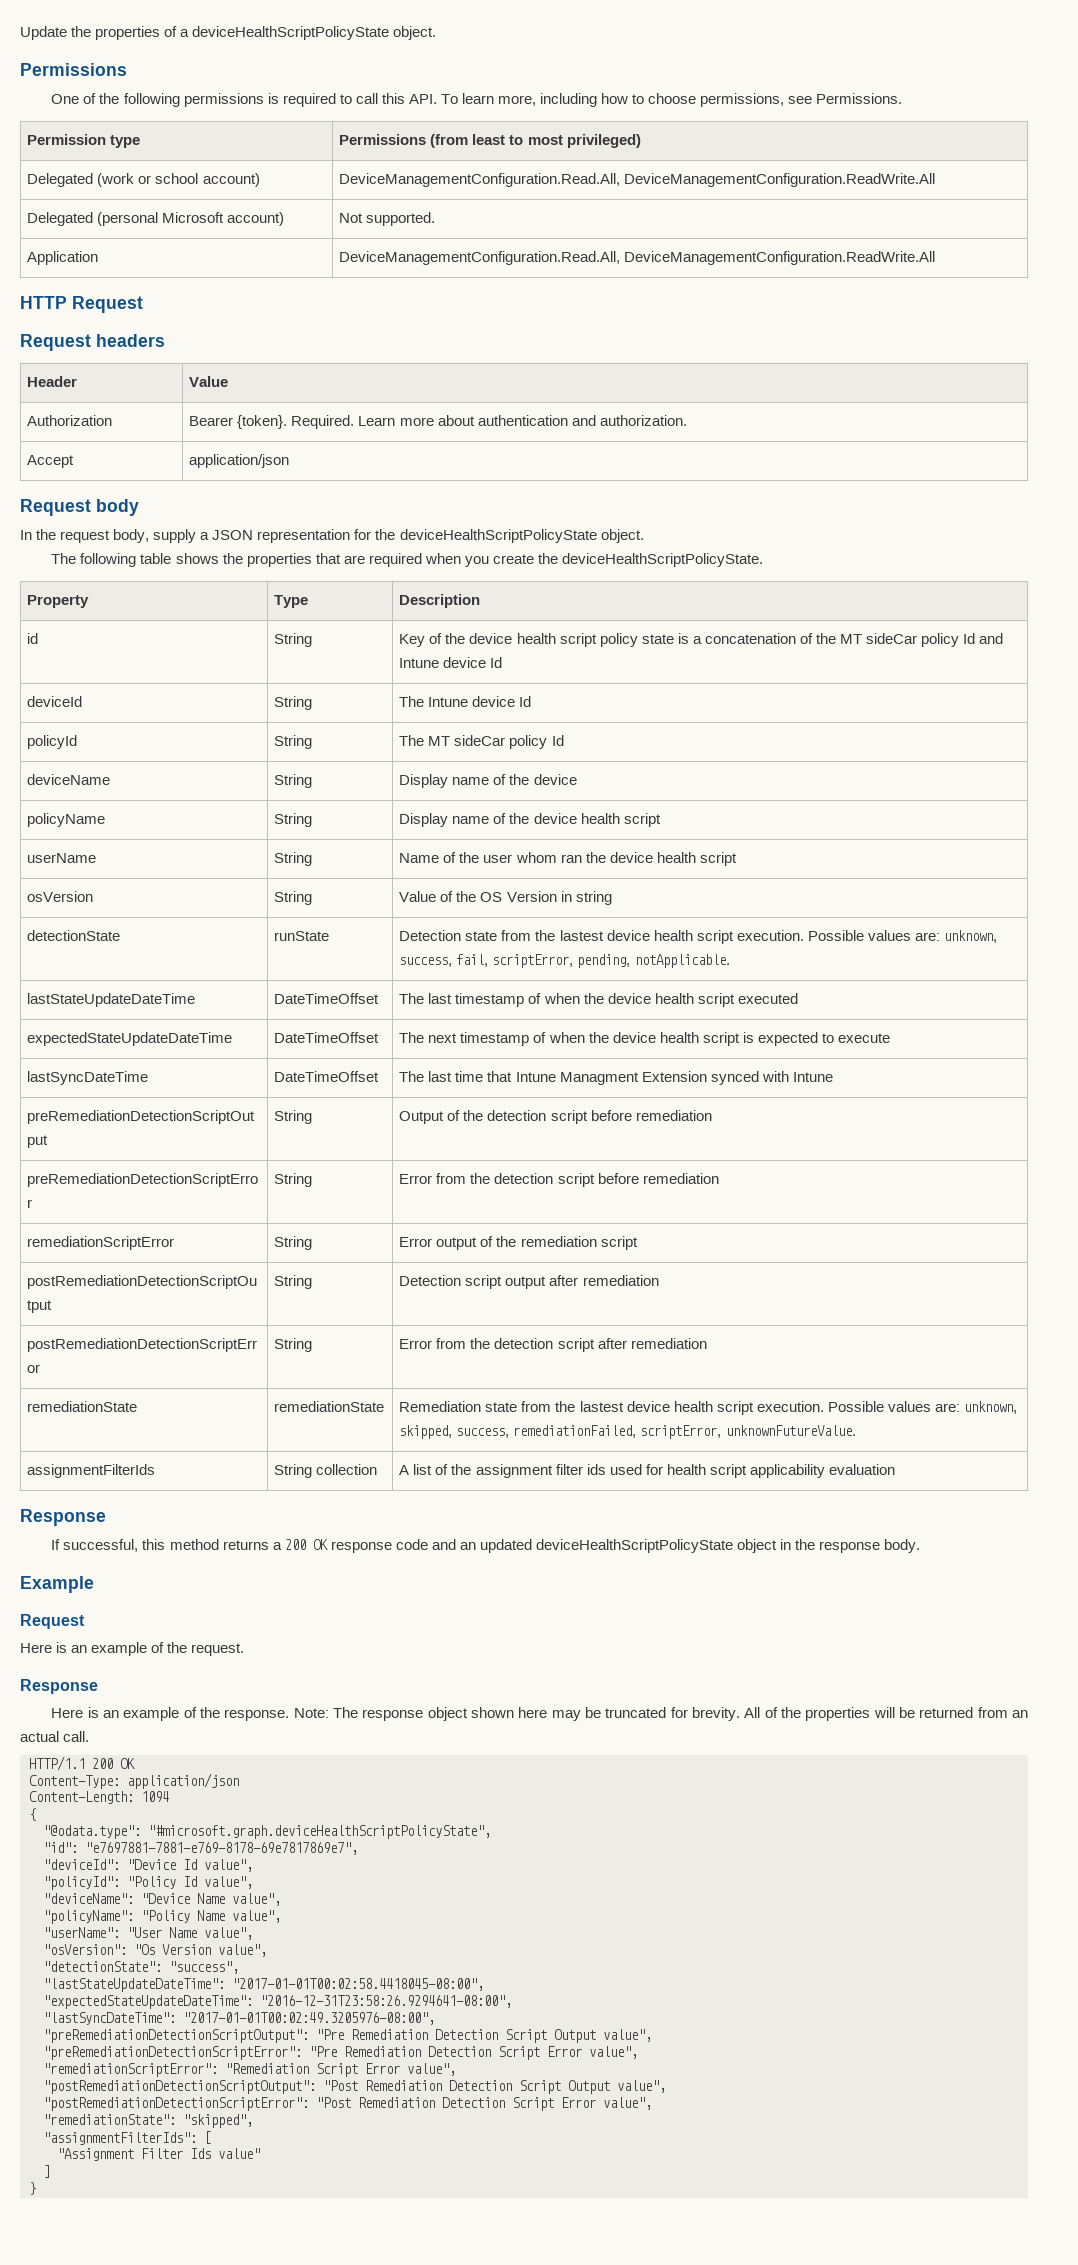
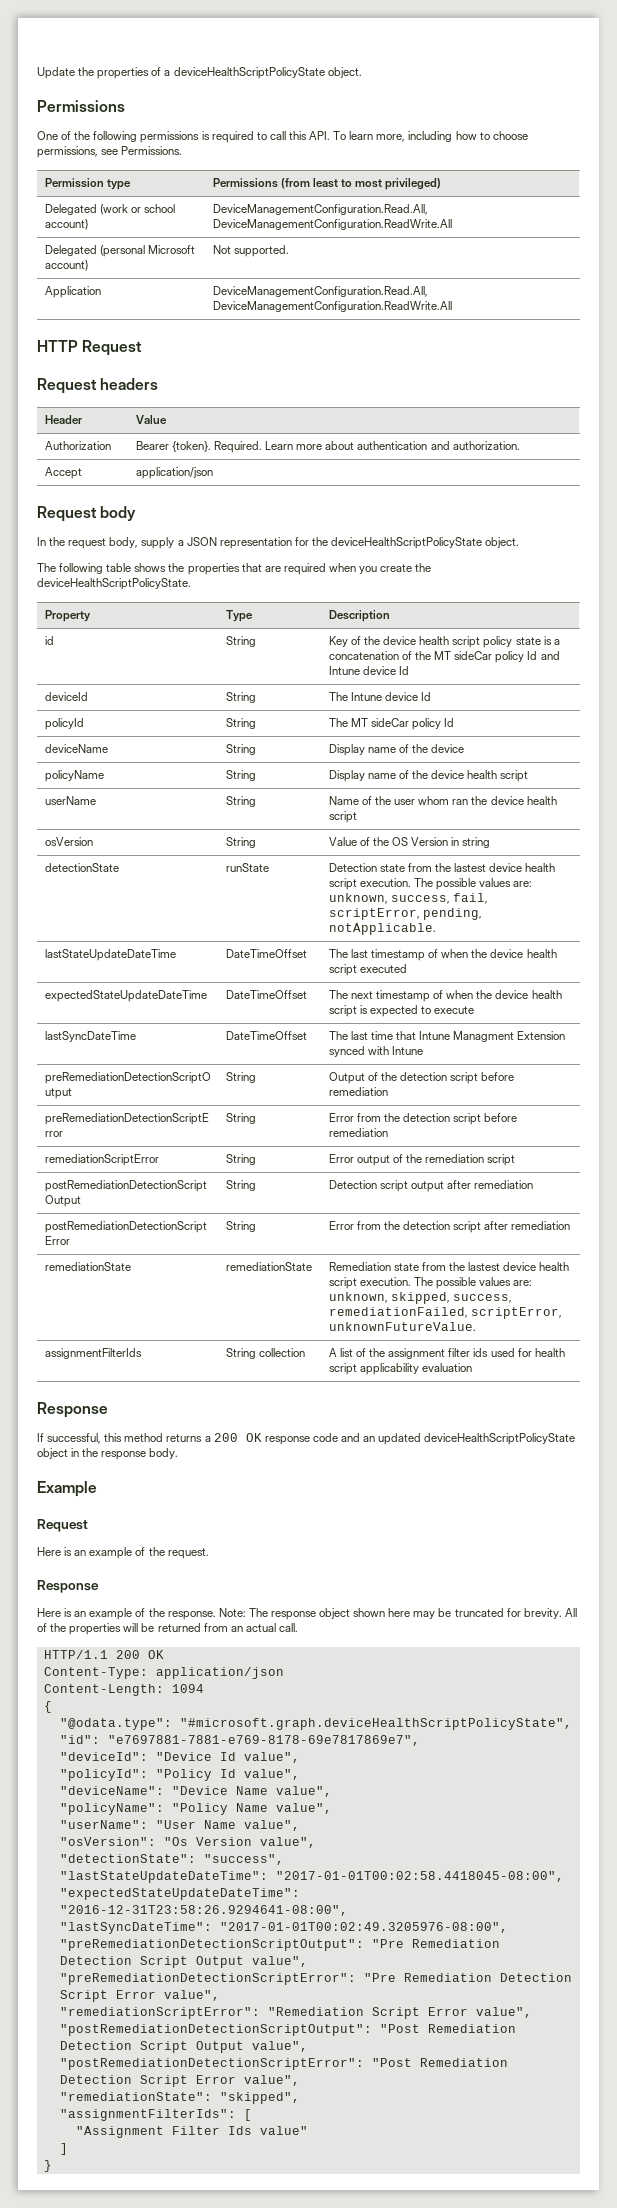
- detectionState | runState | Detection state from the lastest device health script execution. Possible values are: unknown, success, fail, scriptError, pending, notApplicable.
+ detectionState | runState | Detection state from the lastest device health script execution. The possible values are: unknown, success, fail, scriptError, pending, notApplicable.
- remediationState | remediationState | Remediation state from the lastest device health script execution. Possible values are: unknown, skipped, success, remediationFailed, scriptError, unknownFutureValue.
+ remediationState | remediationState | Remediation state from the lastest device health script execution. The possible values are: unknown, skipped, success, remediationFailed, scriptError, unknownFutureValue.

